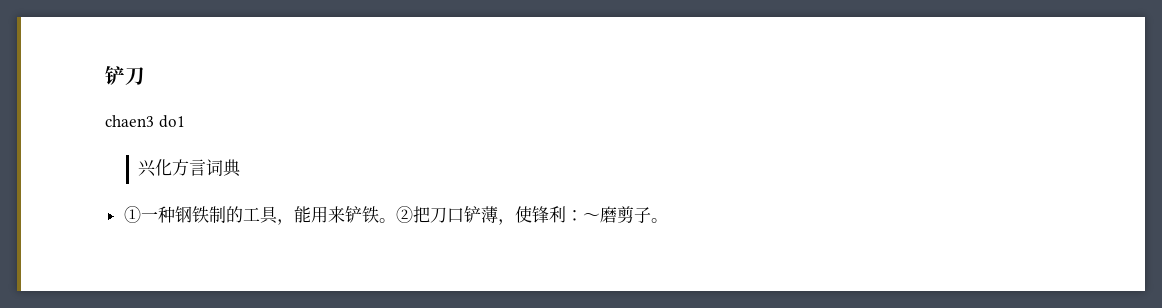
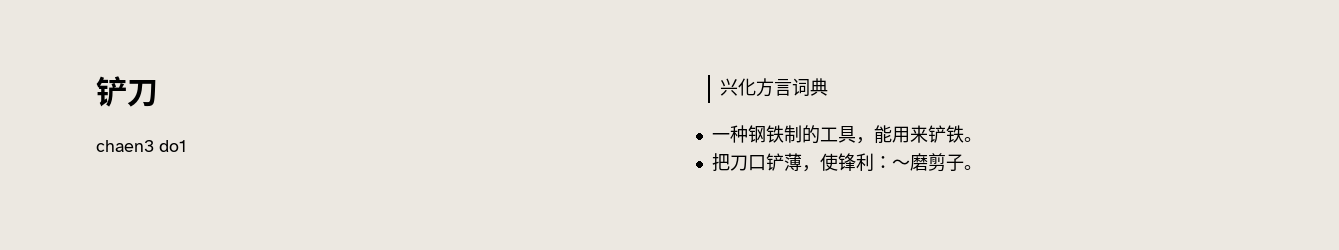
- ①一种钢铁制的工具，能用来铲铁。②把刀口铲薄，使锋利：～磨剪子。
+ 一种钢铁制的工具，能用来铲铁。
+ 把刀口铲薄，使锋利：～磨剪子。

